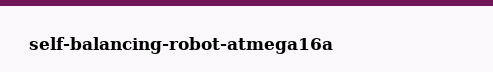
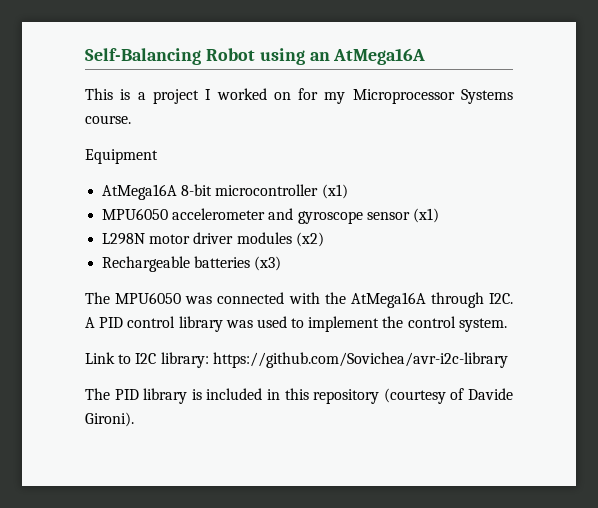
- self-balancing-robot-atmega16a
+ Self-Balancing Robot using an AtMega16A
+ This is a project I worked on for my Microprocessor Systems course.
+ Equipment
+ AtMega16A 8-bit microcontroller (x1)
+ MPU6050 accelerometer and gyroscope sensor (x1)
+ L298N motor driver modules (x2)
+ Rechargeable batteries (x3)
+ The MPU6050 was connected with the AtMega16A through I2C. A PID control library was used to implement the control system.
+ Link to I2C library: https://github.com/Sovichea/avr-i2c-library
+ The PID library is included in this repository (courtesy of Davide Gironi).

